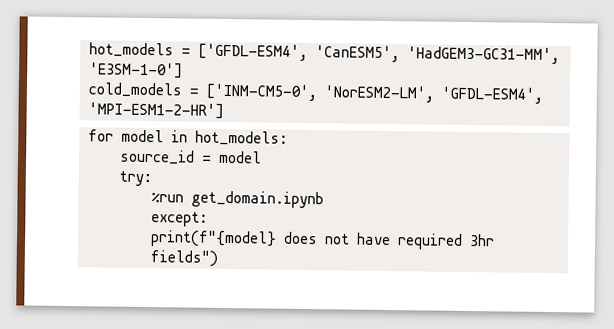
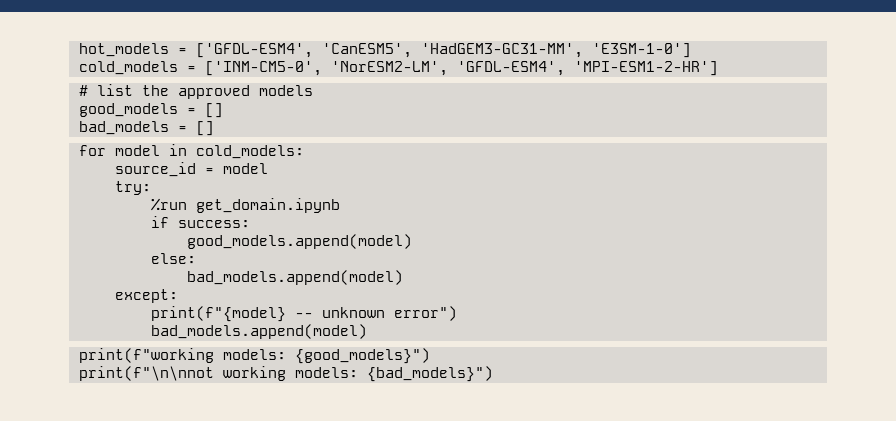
+ # list the approved models
+ good_models = []
+ bad_models = []
- for model in hot_models:
+ for model in cold_models:
+ if success:
+ good_models.append(model)
+ else:
+ bad_models.append(model)
  except:
- print(f"{model} does not have required 3hr fields")
+ print(f"{model} -- unknown error")
+ bad_models.append(model)
+ print(f"working models: {good_models}")
+ print(f"\n\nnot working models: {bad_models}")

